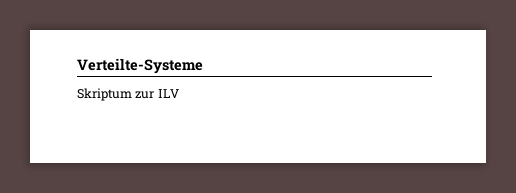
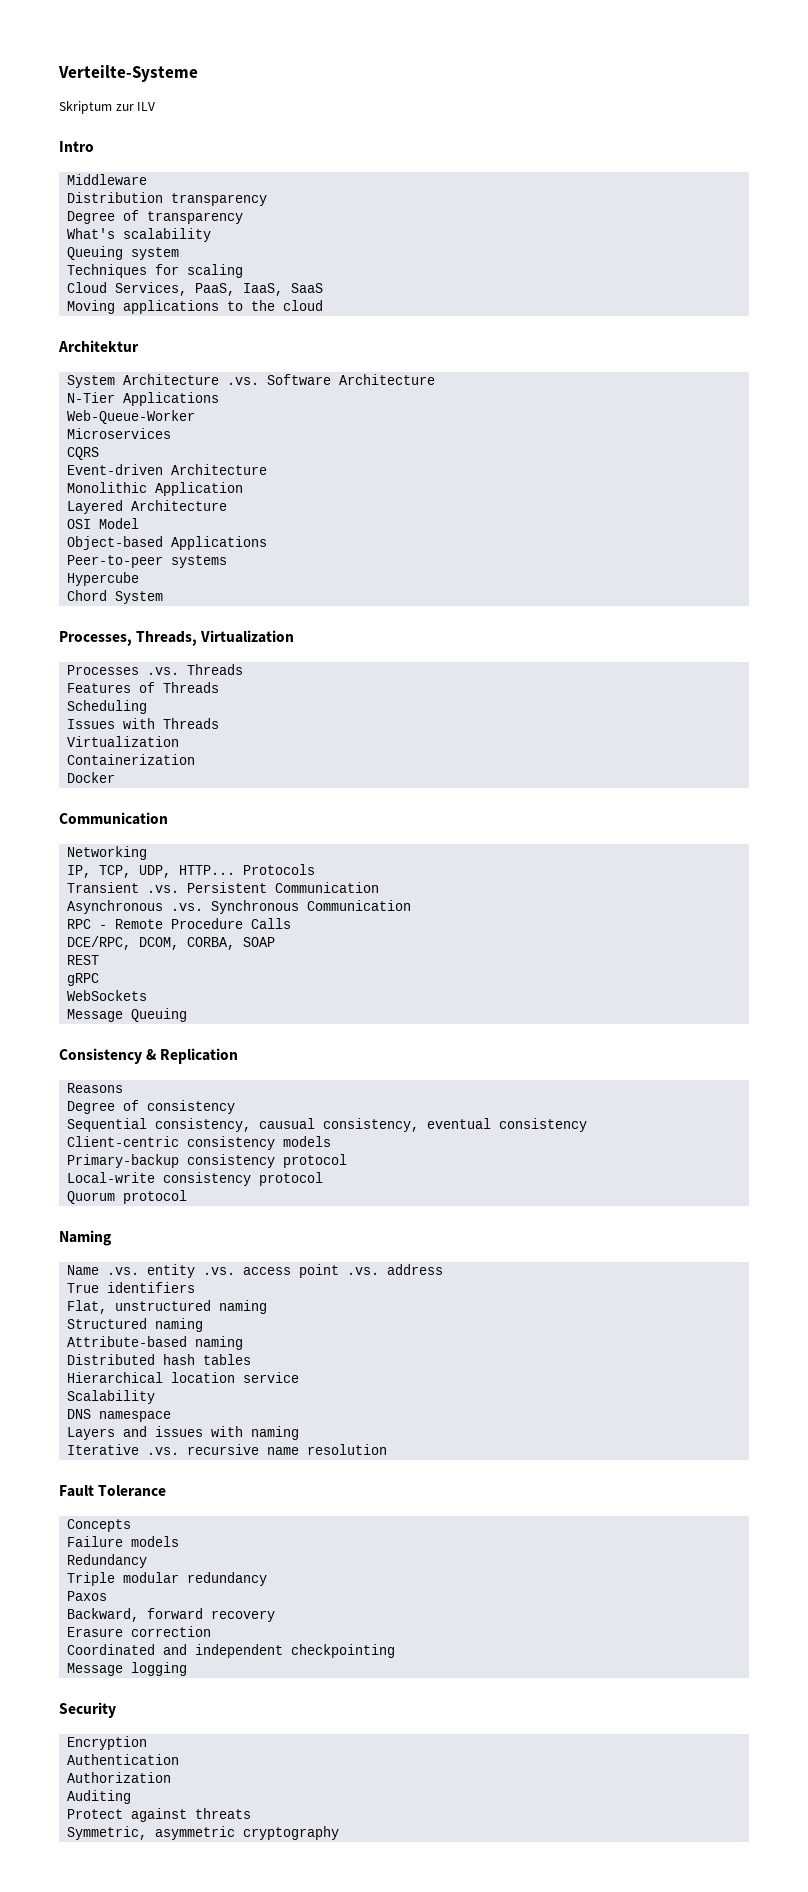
+ Intro
+ Middleware
+ Distribution transparency
+ Degree of transparency
+ What's scalability
+ Queuing system
+ Techniques for scaling
+ Cloud Services, PaaS, IaaS, SaaS
+ Moving applications to the cloud
+ Architektur
+ System Architecture .vs. Software Architecture
+ N-Tier Applications
+ Web-Queue-Worker
+ Microservices
+ CQRS
+ Event-driven Architecture
+ Monolithic Application
+ Layered Architecture
+ OSI Model
+ Object-based Applications
+ Peer-to-peer systems
+ Hypercube
+ Chord System
+ Processes, Threads, Virtualization
+ Processes .vs. Threads
+ Features of Threads
+ Scheduling
+ Issues with Threads
+ Virtualization
+ Containerization
+ Docker
+ Communication
+ Networking
+ IP, TCP, UDP, HTTP... Protocols
+ Transient .vs. Persistent Communication
+ Asynchronous .vs. Synchronous Communication
+ RPC - Remote Procedure Calls
+ DCE/RPC, DCOM, CORBA, SOAP
+ REST
+ gRPC
+ WebSockets
+ Message Queuing
+ Consistency & Replication
+ Reasons
+ Degree of consistency
+ Sequential consistency, causual consistency, eventual consistency
+ Client-centric consistency models
+ Primary-backup consistency protocol
+ Local-write consistency protocol
+ Quorum protocol
+ Naming
+ Name .vs. entity .vs. access point .vs. address
+ True identifiers
+ Flat, unstructured naming
+ Structured naming
+ Attribute-based naming
+ Distributed hash tables
+ Hierarchical location service
+ Scalability
+ DNS namespace
+ Layers and issues with naming
+ Iterative .vs. recursive name resolution
+ Fault Tolerance
+ Concepts
+ Failure models
+ Redundancy
+ Triple modular redundancy
+ Paxos
+ Backward, forward recovery
+ Erasure correction
+ Coordinated and independent checkpointing
+ Message logging
+ Security
+ Encryption
+ Authentication
+ Authorization
+ Auditing
+ Protect against threats
+ Symmetric, asymmetric cryptography

